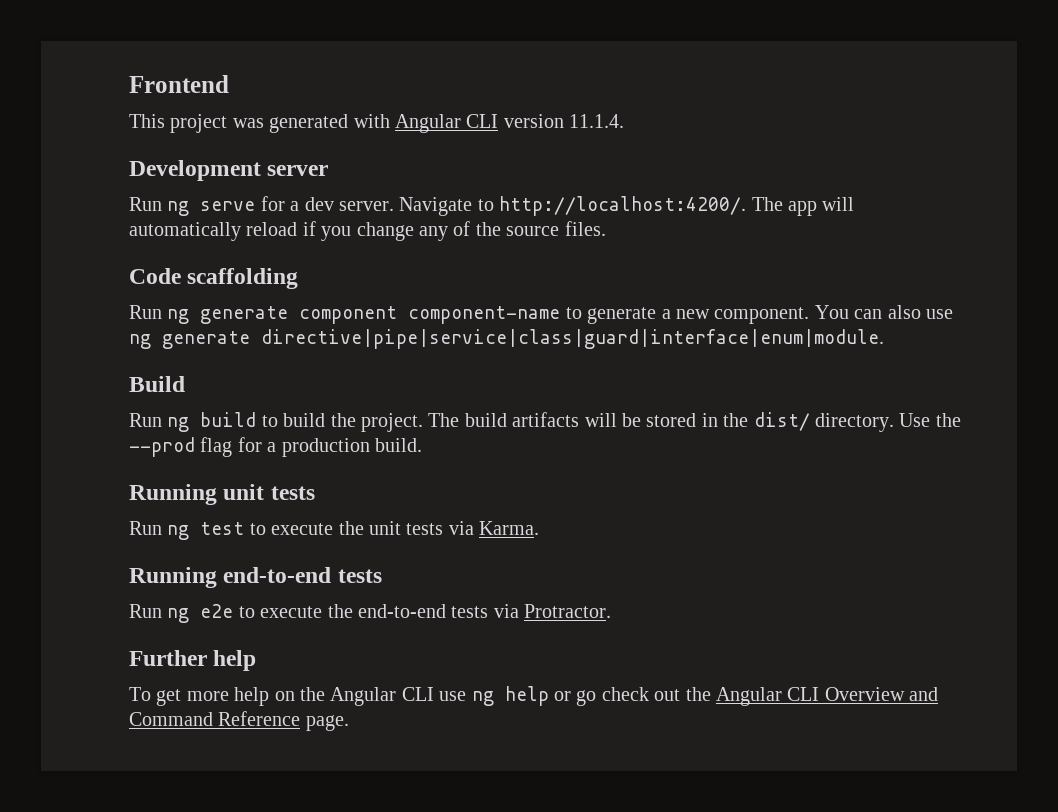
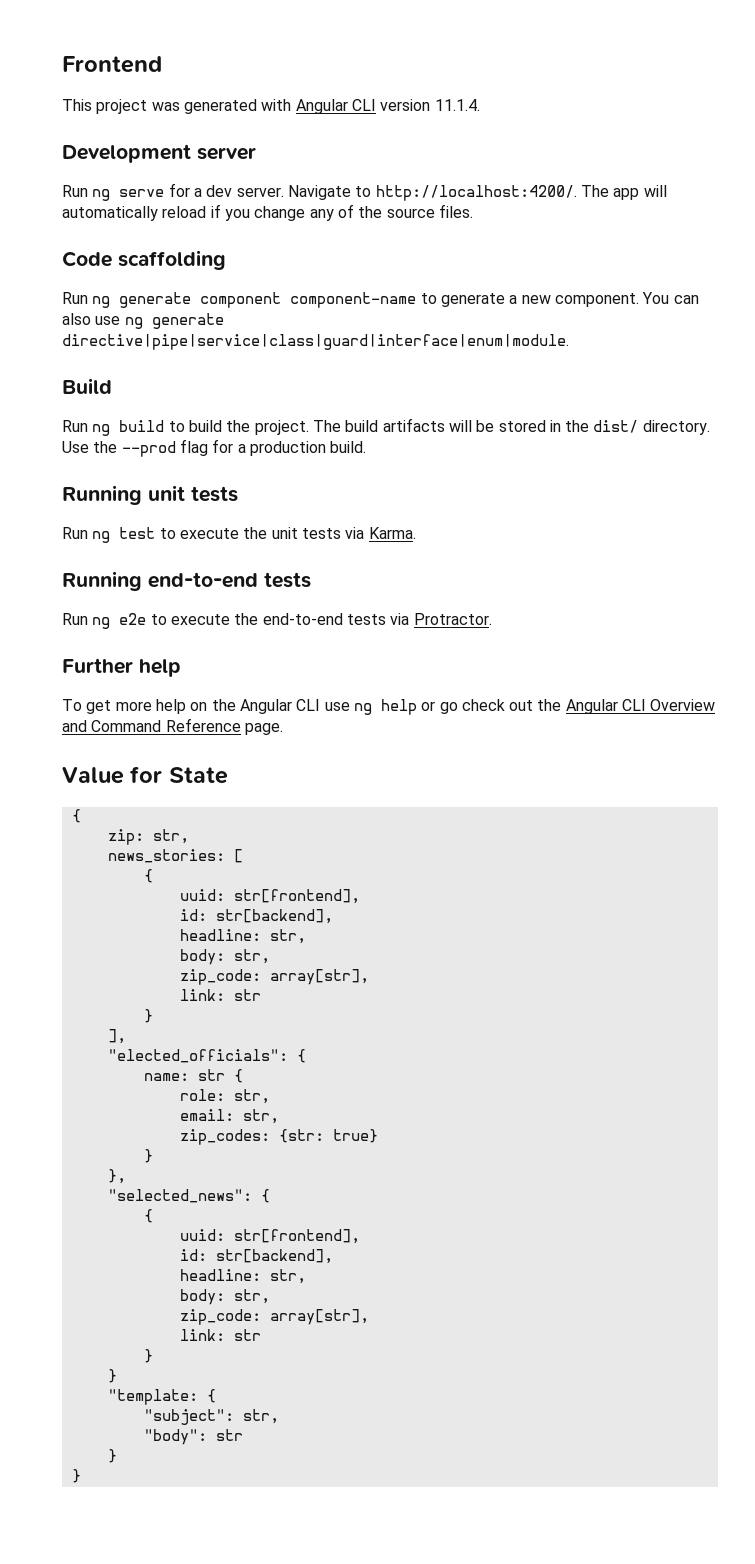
+ Value for State
+ {
+ zip: str,
+ news_stories: [
+ {
+ uuid: str[frontend],
+ id: str[backend],
+ headline: str,
+ body: str,
+ zip_code: array[str],
+ link: str
+ }
+ ],
+ "elected_officials": {
+ name: str {
+ role: str,
+ email: str,
+ zip_codes: {str: true}
+ }
+ },
+ "selected_news": {
+ {
+ uuid: str[frontend],
+ id: str[backend],
+ headline: str,
+ body: str,
+ zip_code: array[str],
+ link: str
+ }
+ }
+ "template: {
+ "subject": str,
+ "body": str
+ }
+ }

